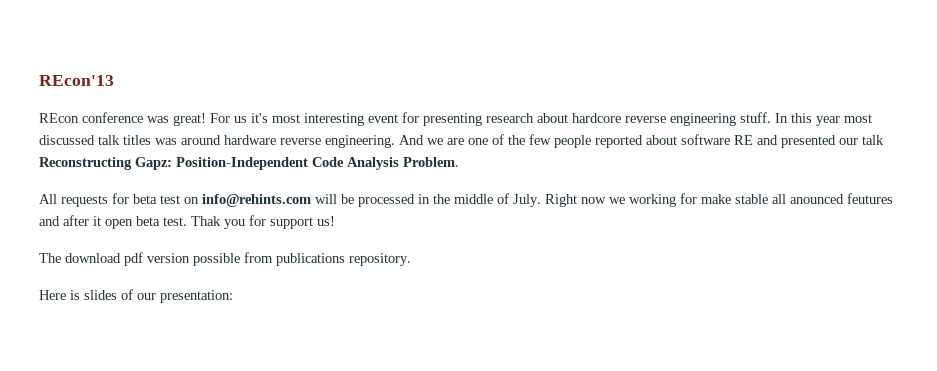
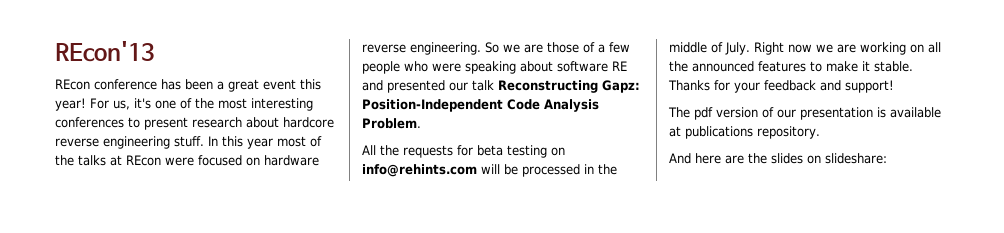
- REcon conference was great! For us it's most interesting event for presenting research about hardcore reverse engineering stuff.
+ REcon conference has been a great event this year! For us, it's one of the most interesting conferences to present research about hardcore reverse engineering stuff.
- In this year most discussed talk titles was around hardware reverse engineering.
+ In this year most of the talks at REcon were focused on hardware reverse engineering.
- And we are one of the few people reported about software RE and presented our talk Reconstructing Gapz: Position-Independent Code Analysis Problem.
+ So we are those of a few people who were speaking about software RE and presented our talk Reconstructing Gapz: Position-Independent Code Analysis Problem.
- All requests for beta test on info@rehints.com will be processed in the middle of July.
+ All the requests for beta testing on info@rehints.com will be processed in the middle of July.
- Right now we working for make stable all anounced feutures and after it open beta test. Thak you for support us!
+ Right now we are working on all the announced features to make it stable. Thanks for your feedback and support!
- The download pdf version possible from publications repository.
- Here is slides of our presentation:
+ The pdf version of our presentation is available at publications repository.
+ And here are the slides on slideshare:

